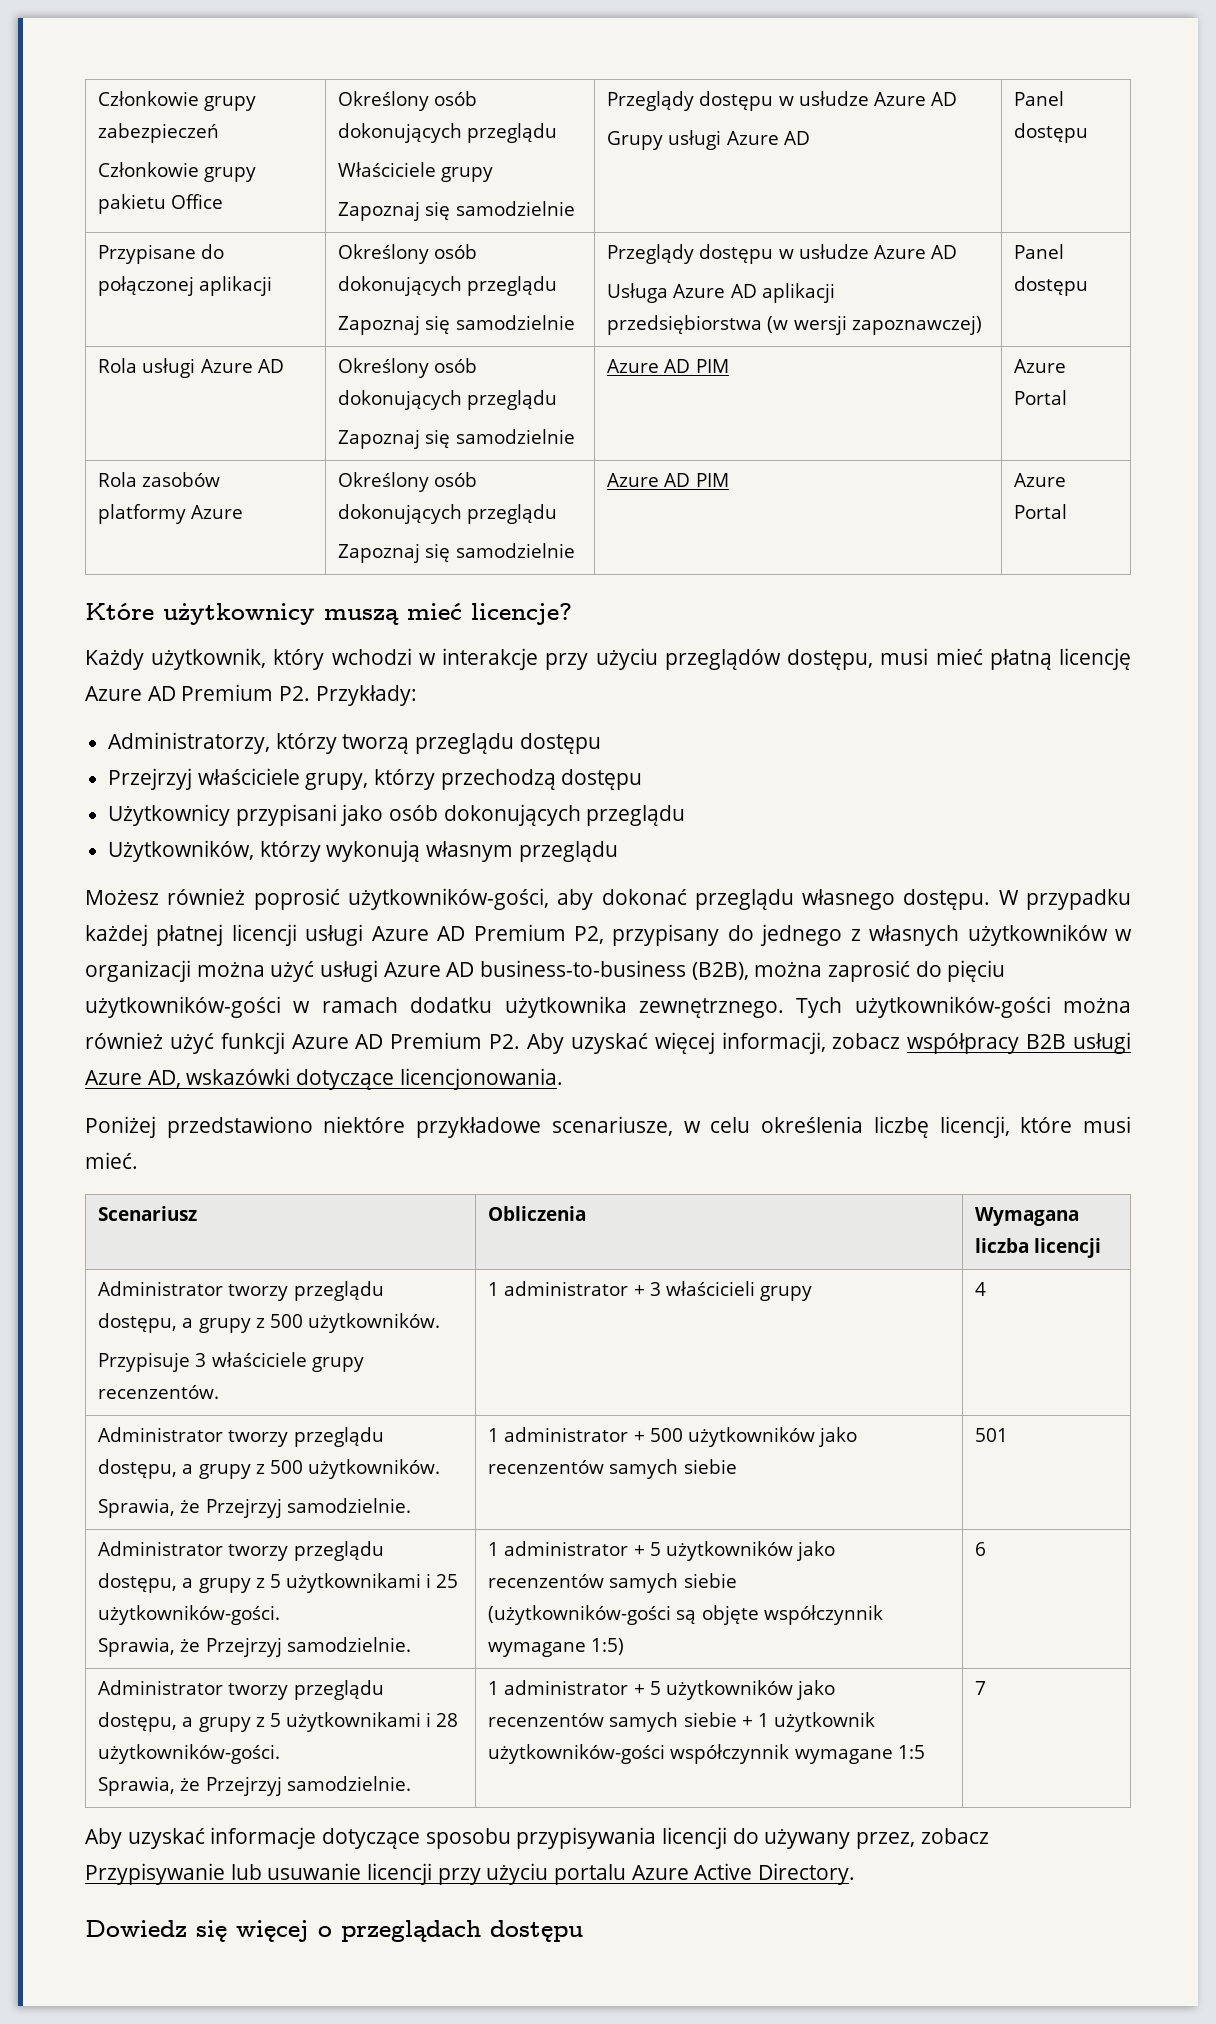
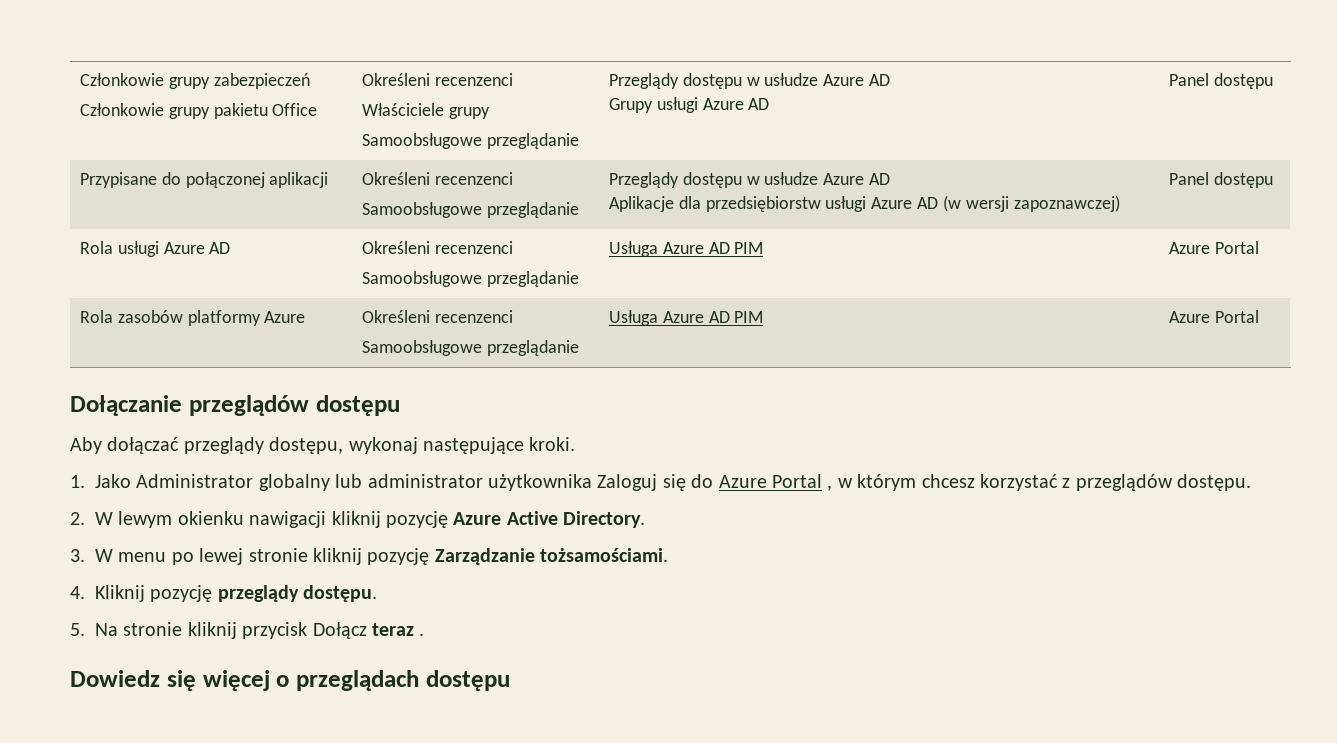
  Członkowie grupy zabezpieczeń
- Członkowie grupy pakietu Office | Określony osób dokonujących przeglądu
+ Członkowie grupy pakietu Office | Określeni recenzenci
  Właściciele grupy
- Zapoznaj się samodzielnie | Przeglądy dostępu w usłudze Azure AD
+ Samoobsługowe przeglądanie | Przeglądy dostępu w usłudze Azure AD
- Przypisane do połączonej aplikacji | Określony osób dokonujących przeglądu
- Zapoznaj się samodzielnie | Przeglądy dostępu w usłudze Azure AD
- Usługa Azure AD aplikacji przedsiębiorstwa (w wersji zapoznawczej) | Panel dostępu
+ Przypisane do połączonej aplikacji | Określeni recenzenci
+ Samoobsługowe przeglądanie | Przeglądy dostępu w usłudze Azure AD
+ Aplikacje dla przedsiębiorstw usługi Azure AD (w wersji zapoznawczej) | Panel dostępu
- Rola usługi Azure AD | Określony osób dokonujących przeglądu
- Zapoznaj się samodzielnie | Azure AD PIM | Azure Portal
+ Rola usługi Azure AD | Określeni recenzenci
+ Samoobsługowe przeglądanie | Usługa Azure AD PIM | Azure Portal
- Rola zasobów platformy Azure | Określony osób dokonujących przeglądu
- Zapoznaj się samodzielnie | Azure AD PIM | Azure Portal
- Które użytkownicy muszą mieć licencje?
- Każdy użytkownik, który wchodzi w interakcje przy użyciu przeglądów dostępu, musi mieć płatną licencję Azure AD Premium P2. Przykłady:
- Administratorzy, którzy tworzą przeglądu dostępu
- Przejrzyj właściciele grupy, którzy przechodzą dostępu
- Użytkownicy przypisani jako osób dokonujących przeglądu
- Użytkowników, którzy wykonują własnym przeglądu
- Możesz również poprosić użytkowników-gości, aby dokonać przeglądu własnego dostępu. W przypadku każdej płatnej licencji usługi Azure AD Premium P2, przypisany do jednego z własnych użytkowników w organizacji można użyć usługi Azure AD business-to-business (B2B), można zaprosić do pięciu użytkowników-gości w ramach dodatku użytkownika zewnętrznego. Tych użytkowników-gości można również użyć funkcji Azure AD Premium P2. Aby uzyskać więcej informacji, zobacz współpracy B2B usługi Azure AD, wskazówki dotyczące licencjonowania.
- Poniżej przedstawiono niektóre przykładowe scenariusze, w celu określenia liczbę licencji, które musi mieć.
- Scenariusz | Obliczenia | Wymagana liczba licencji
- Administrator tworzy przeglądu dostępu, a grupy z 500 użytkowników.
- Przypisuje 3 właściciele grupy recenzentów. | 1 administrator + 3 właścicieli grupy | 4
- Administrator tworzy przeglądu dostępu, a grupy z 500 użytkowników.
- Sprawia, że Przejrzyj samodzielnie. | 1 administrator + 500 użytkowników jako recenzentów samych siebie | 501
- Administrator tworzy przeglądu dostępu, a grupy z 5 użytkownikami i 25 użytkowników-gości.
- Sprawia, że Przejrzyj samodzielnie. | 1 administrator + 5 użytkowników jako recenzentów samych siebie
- (użytkowników-gości są objęte współczynnik wymagane 1:5) | 6
- Administrator tworzy przeglądu dostępu, a grupy z 5 użytkownikami i 28 użytkowników-gości.
- Sprawia, że Przejrzyj samodzielnie. | 1 administrator + 5 użytkowników jako recenzentów samych siebie + 1 użytkownik użytkowników-gości współczynnik wymagane 1:5 | 7
- Aby uzyskać informacje dotyczące sposobu przypisywania licencji do używany przez, zobacz Przypisywanie lub usuwanie licencji przy użyciu portalu Azure Active Directory.
+ Rola zasobów platformy Azure | Określeni recenzenci
+ Samoobsługowe przeglądanie | Usługa Azure AD PIM | Azure Portal
+ Dołączanie przeglądów dostępu
+ Aby dołączać przeglądy dostępu, wykonaj następujące kroki.
+ 1. Jako Administrator globalny lub administrator użytkownika Zaloguj się do Azure Portal , w którym chcesz korzystać z przeglądów dostępu.
+ 2. W lewym okienku nawigacji kliknij pozycję Azure Active Directory.
+ 3. W menu po lewej stronie kliknij pozycję Zarządzanie tożsamościami.
+ 4. Kliknij pozycję przeglądy dostępu.
+ 5. Na stronie kliknij przycisk Dołącz teraz .

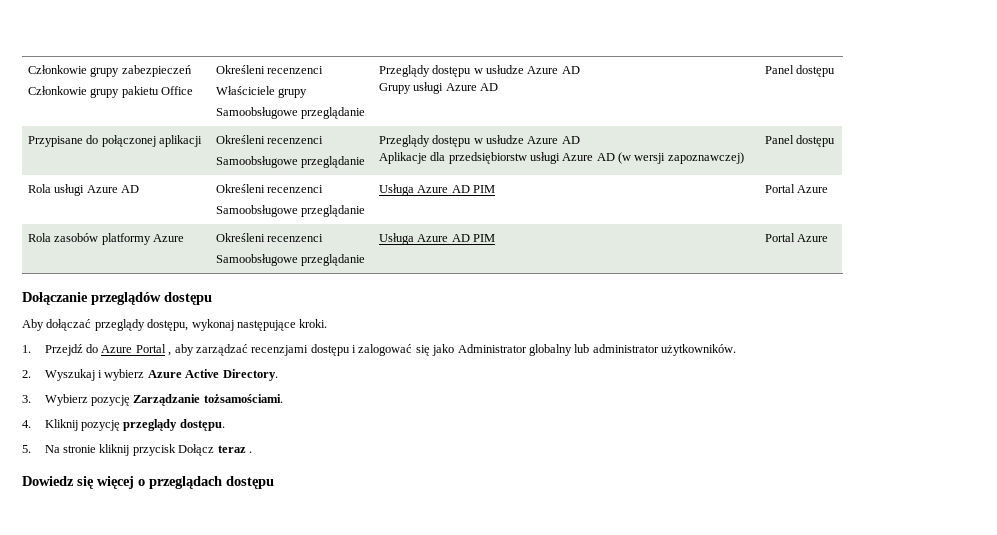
  Rola usługi Azure AD | Określeni recenzenci
- Samoobsługowe przeglądanie | Usługa Azure AD PIM | Azure Portal
+ Samoobsługowe przeglądanie | Usługa Azure AD PIM | Portal Azure
  Rola zasobów platformy Azure | Określeni recenzenci
- Samoobsługowe przeglądanie | Usługa Azure AD PIM | Azure Portal
+ Samoobsługowe przeglądanie | Usługa Azure AD PIM | Portal Azure
- 1. Jako Administrator globalny lub administrator użytkownika Zaloguj się do Azure Portal , w którym chcesz korzystać z przeglądów dostępu.
- 2. W lewym okienku nawigacji kliknij pozycję Azure Active Directory.
- 3. W menu po lewej stronie kliknij pozycję Zarządzanie tożsamościami.
+ 1. Przejdź do Azure Portal , aby zarządzać recenzjami dostępu i zalogować się jako Administrator globalny lub administrator użytkowników.
+ 2. Wyszukaj i wybierz Azure Active Directory.
+ 3. Wybierz pozycję Zarządzanie tożsamościami.

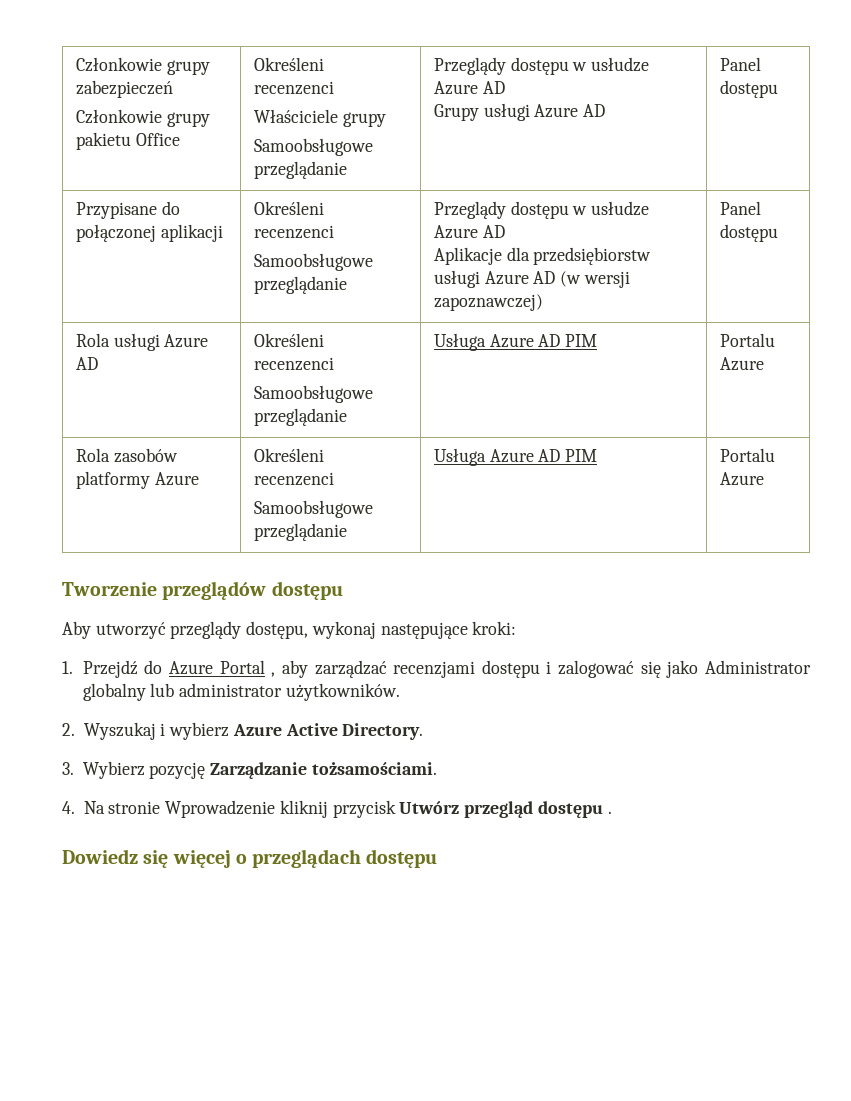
  Rola usługi Azure AD | Określeni recenzenci
- Samoobsługowe przeglądanie | Usługa Azure AD PIM | Portal Azure
+ Samoobsługowe przeglądanie | Usługa Azure AD PIM | Portalu Azure
  Rola zasobów platformy Azure | Określeni recenzenci
- Samoobsługowe przeglądanie | Usługa Azure AD PIM | Portal Azure
- Dołączanie przeglądów dostępu
+ Samoobsługowe przeglądanie | Usługa Azure AD PIM | Portalu Azure
+ Tworzenie przeglądów dostępu
- Aby dołączać przeglądy dostępu, wykonaj następujące kroki.
+ Aby utworzyć przeglądy dostępu, wykonaj następujące kroki:
- 4. Kliknij pozycję przeglądy dostępu.
- 5. Na stronie kliknij przycisk Dołącz teraz .
+ 4. Na stronie Wprowadzenie kliknij przycisk Utwórz przegląd dostępu .

